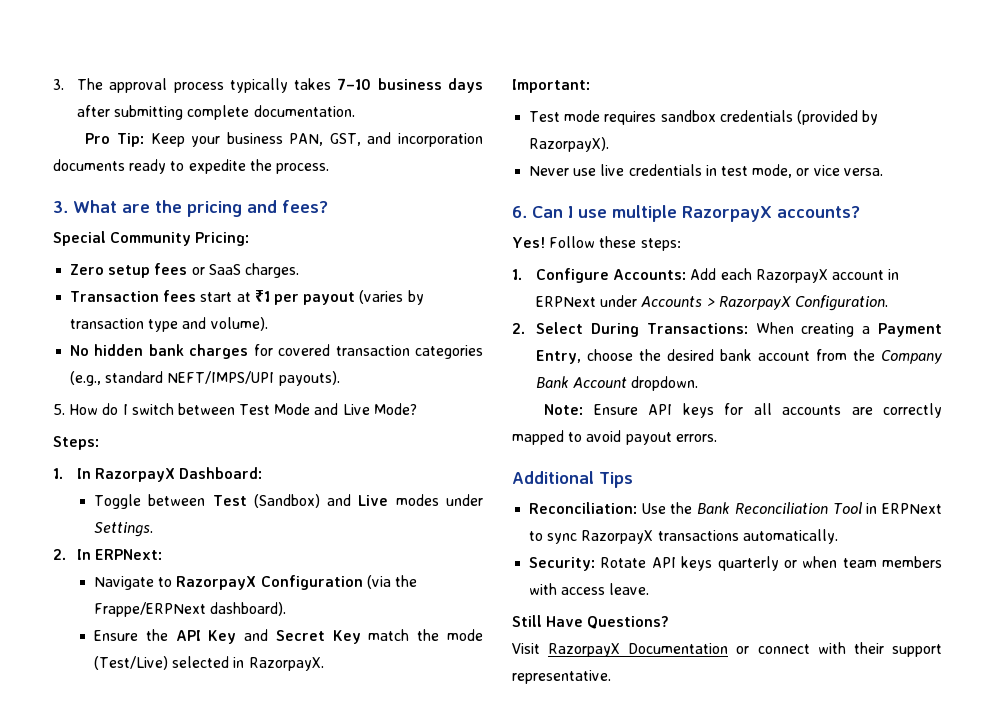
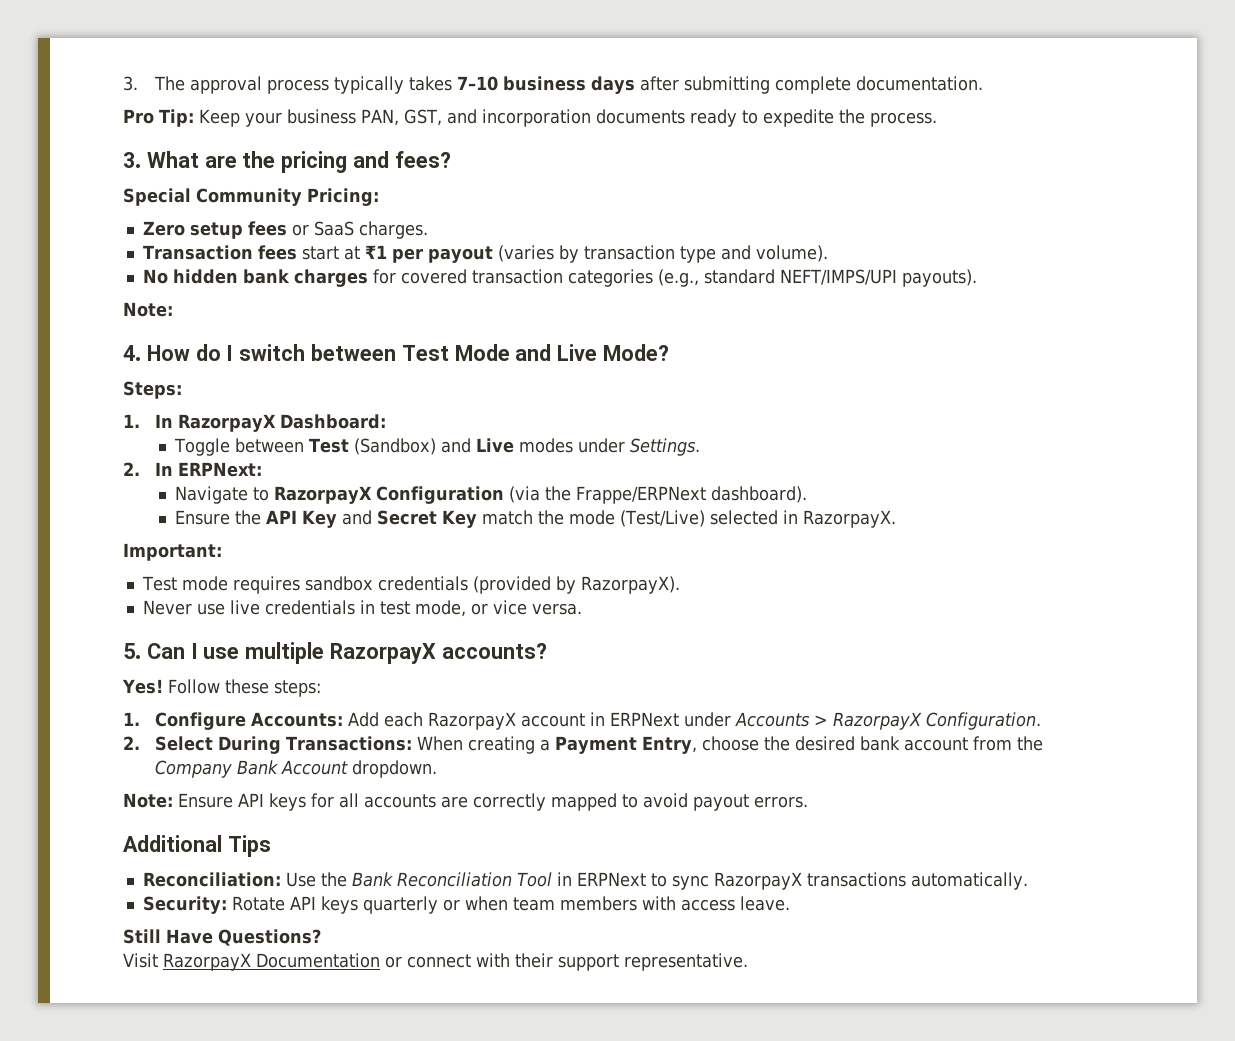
  No hidden bank charges for covered transaction categories (e.g., standard NEFT/IMPS/UPI payouts).
- 5. How do I switch between Test Mode and Live Mode?
+ Note:
+ 4. How do I switch between Test Mode and Live Mode?
- 6. Can I use multiple RazorpayX accounts?
+ 5. Can I use multiple RazorpayX accounts?

